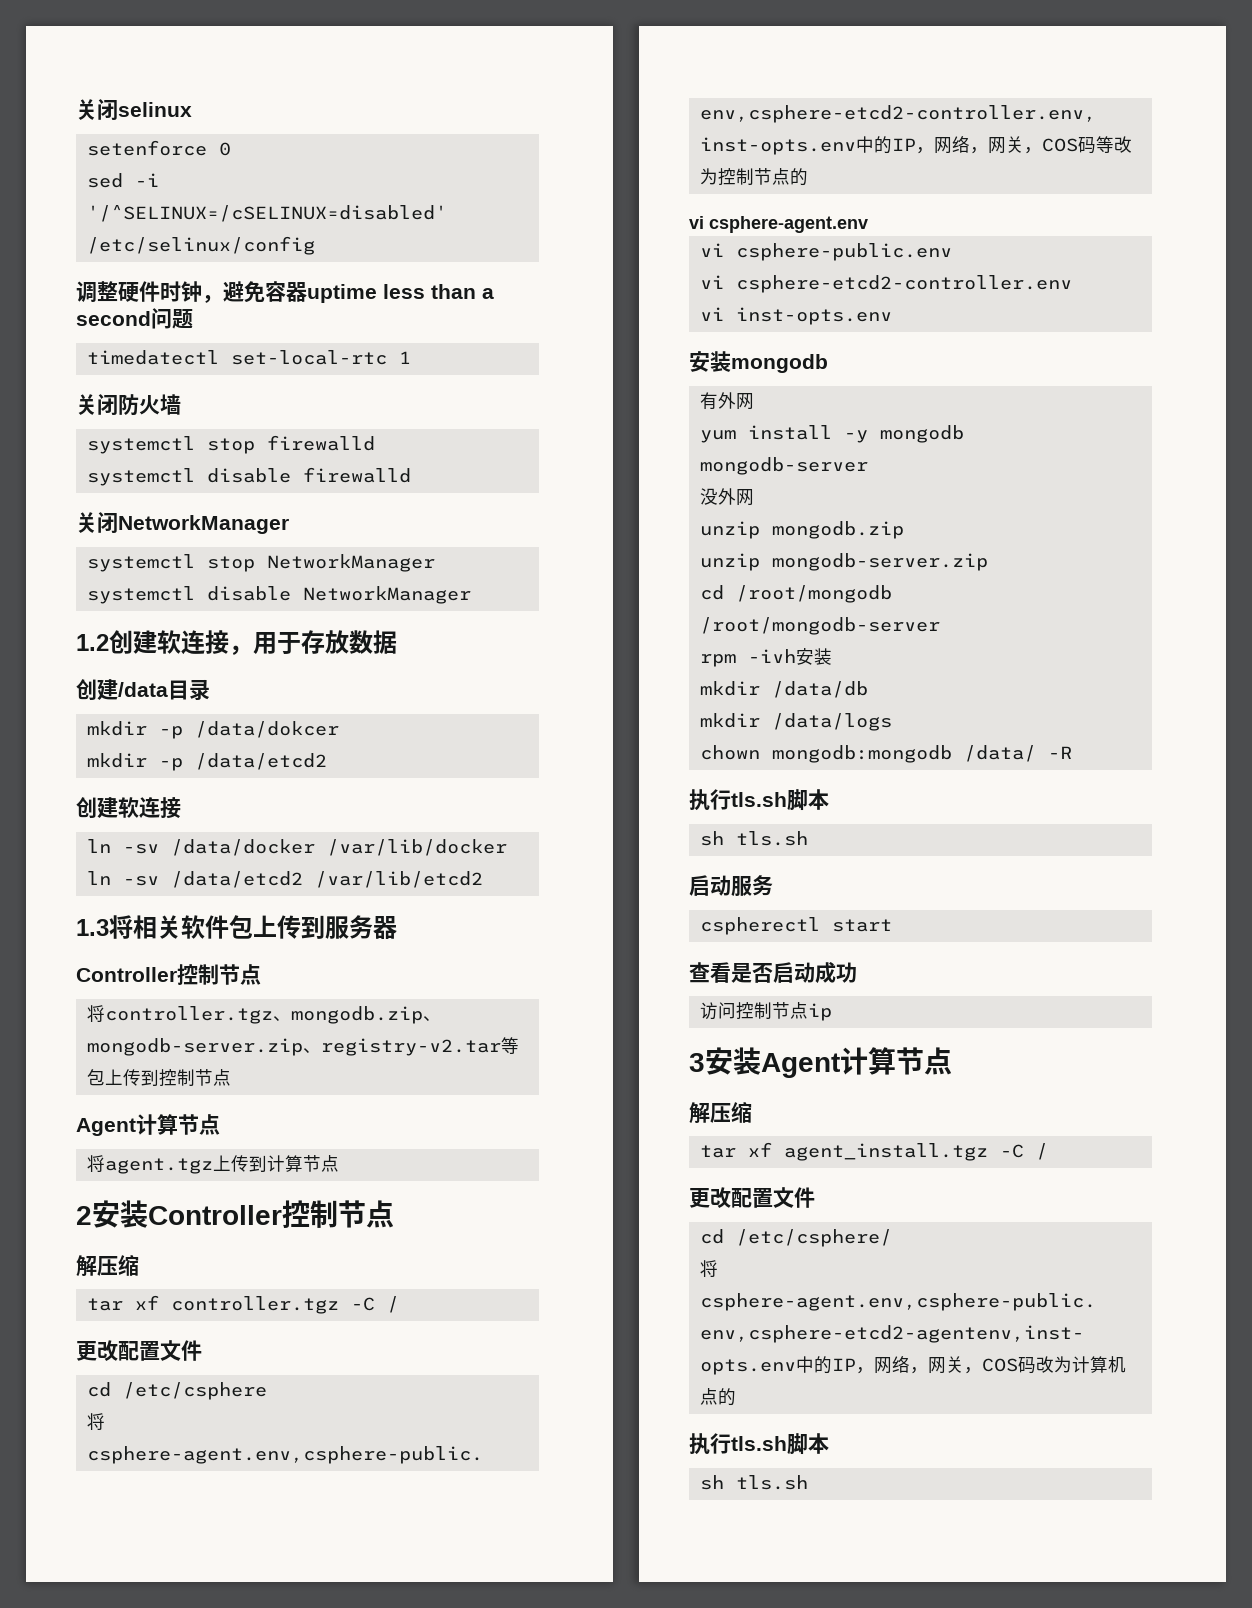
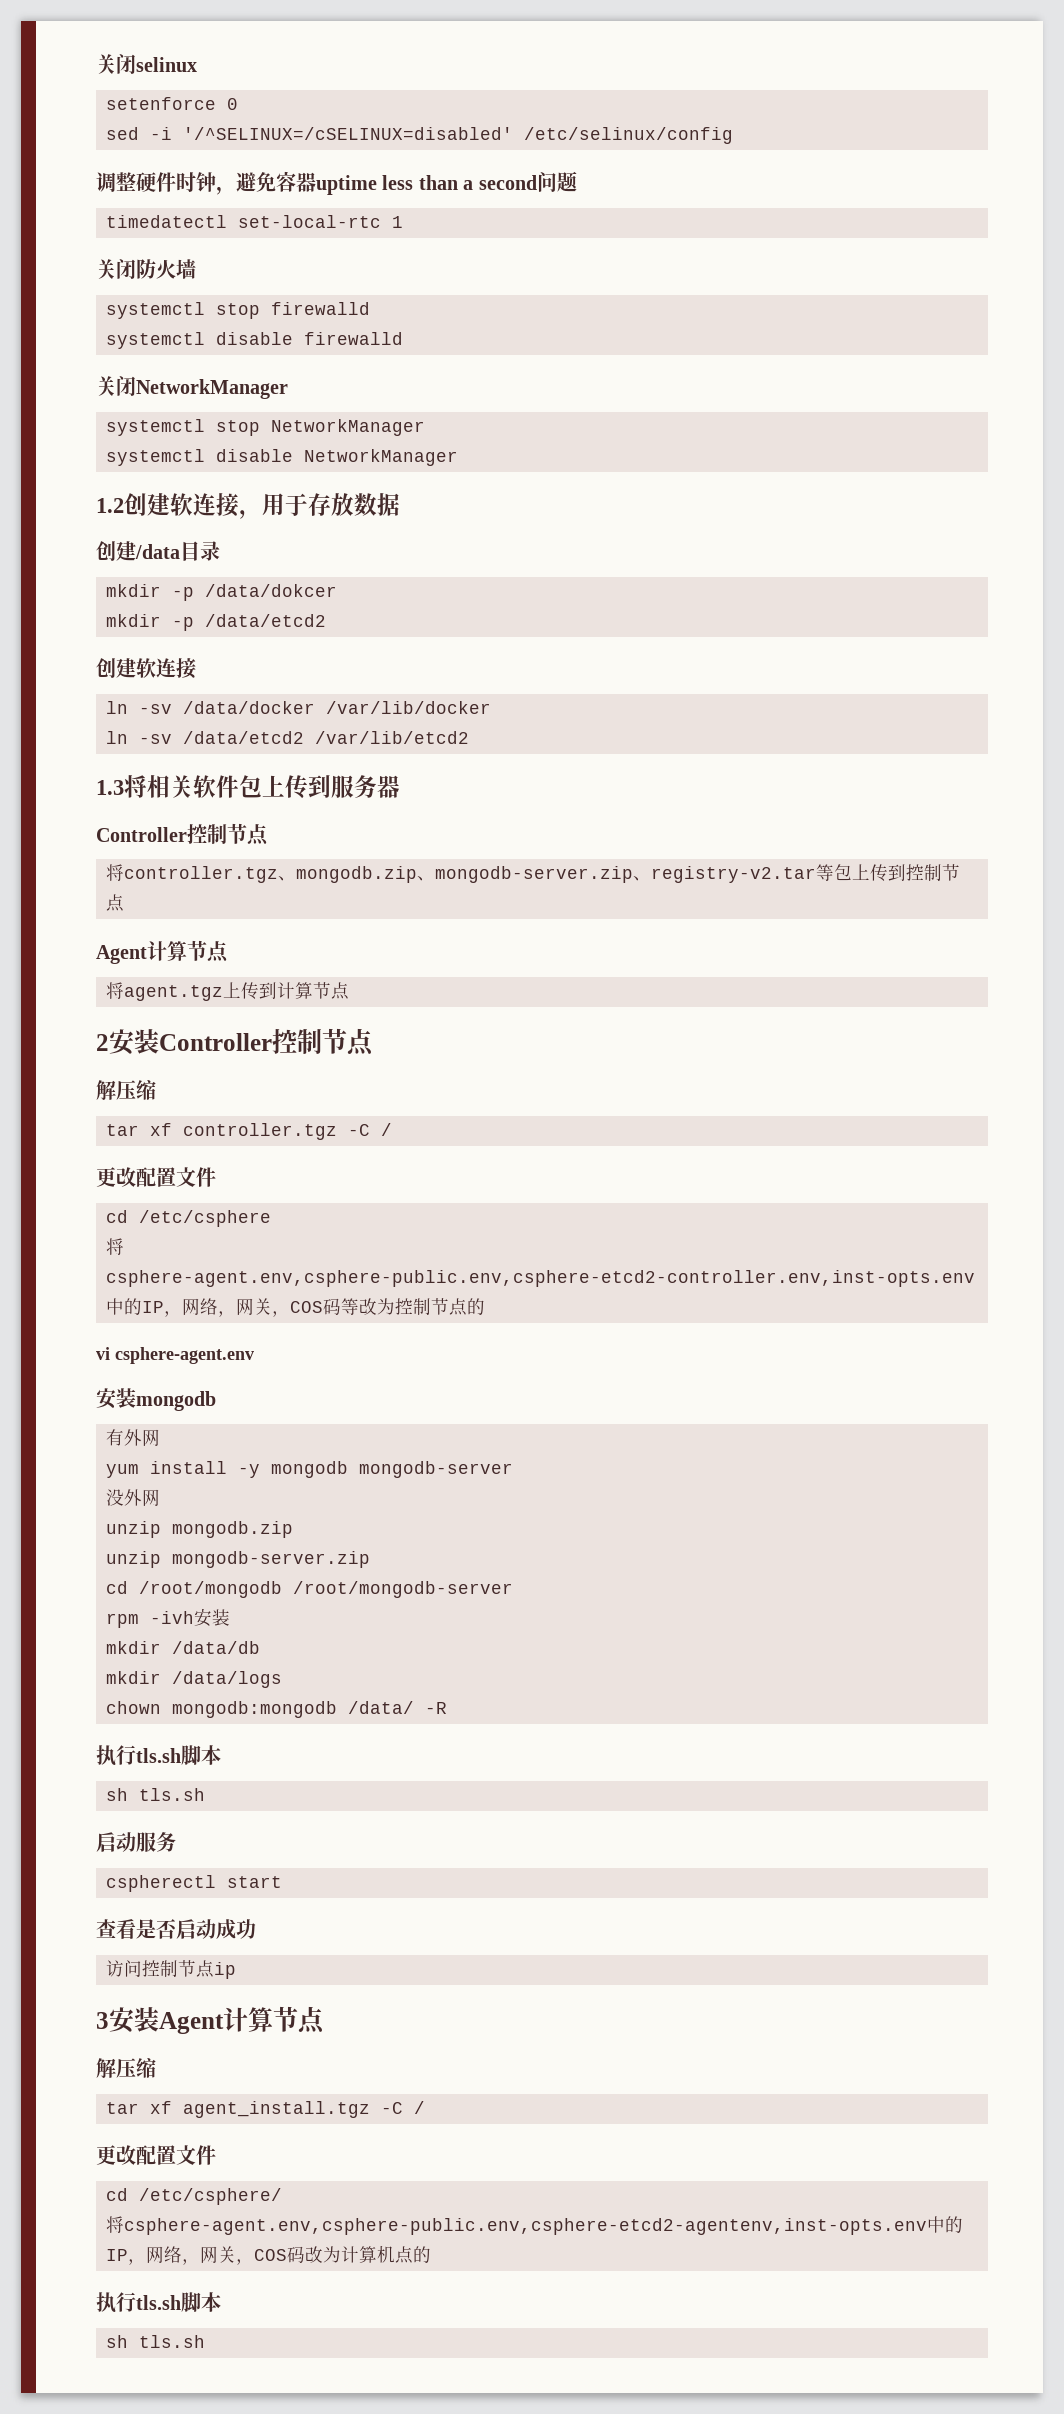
- vi csphere-public.env
- vi csphere-etcd2-controller.env
- vi inst-opts.env

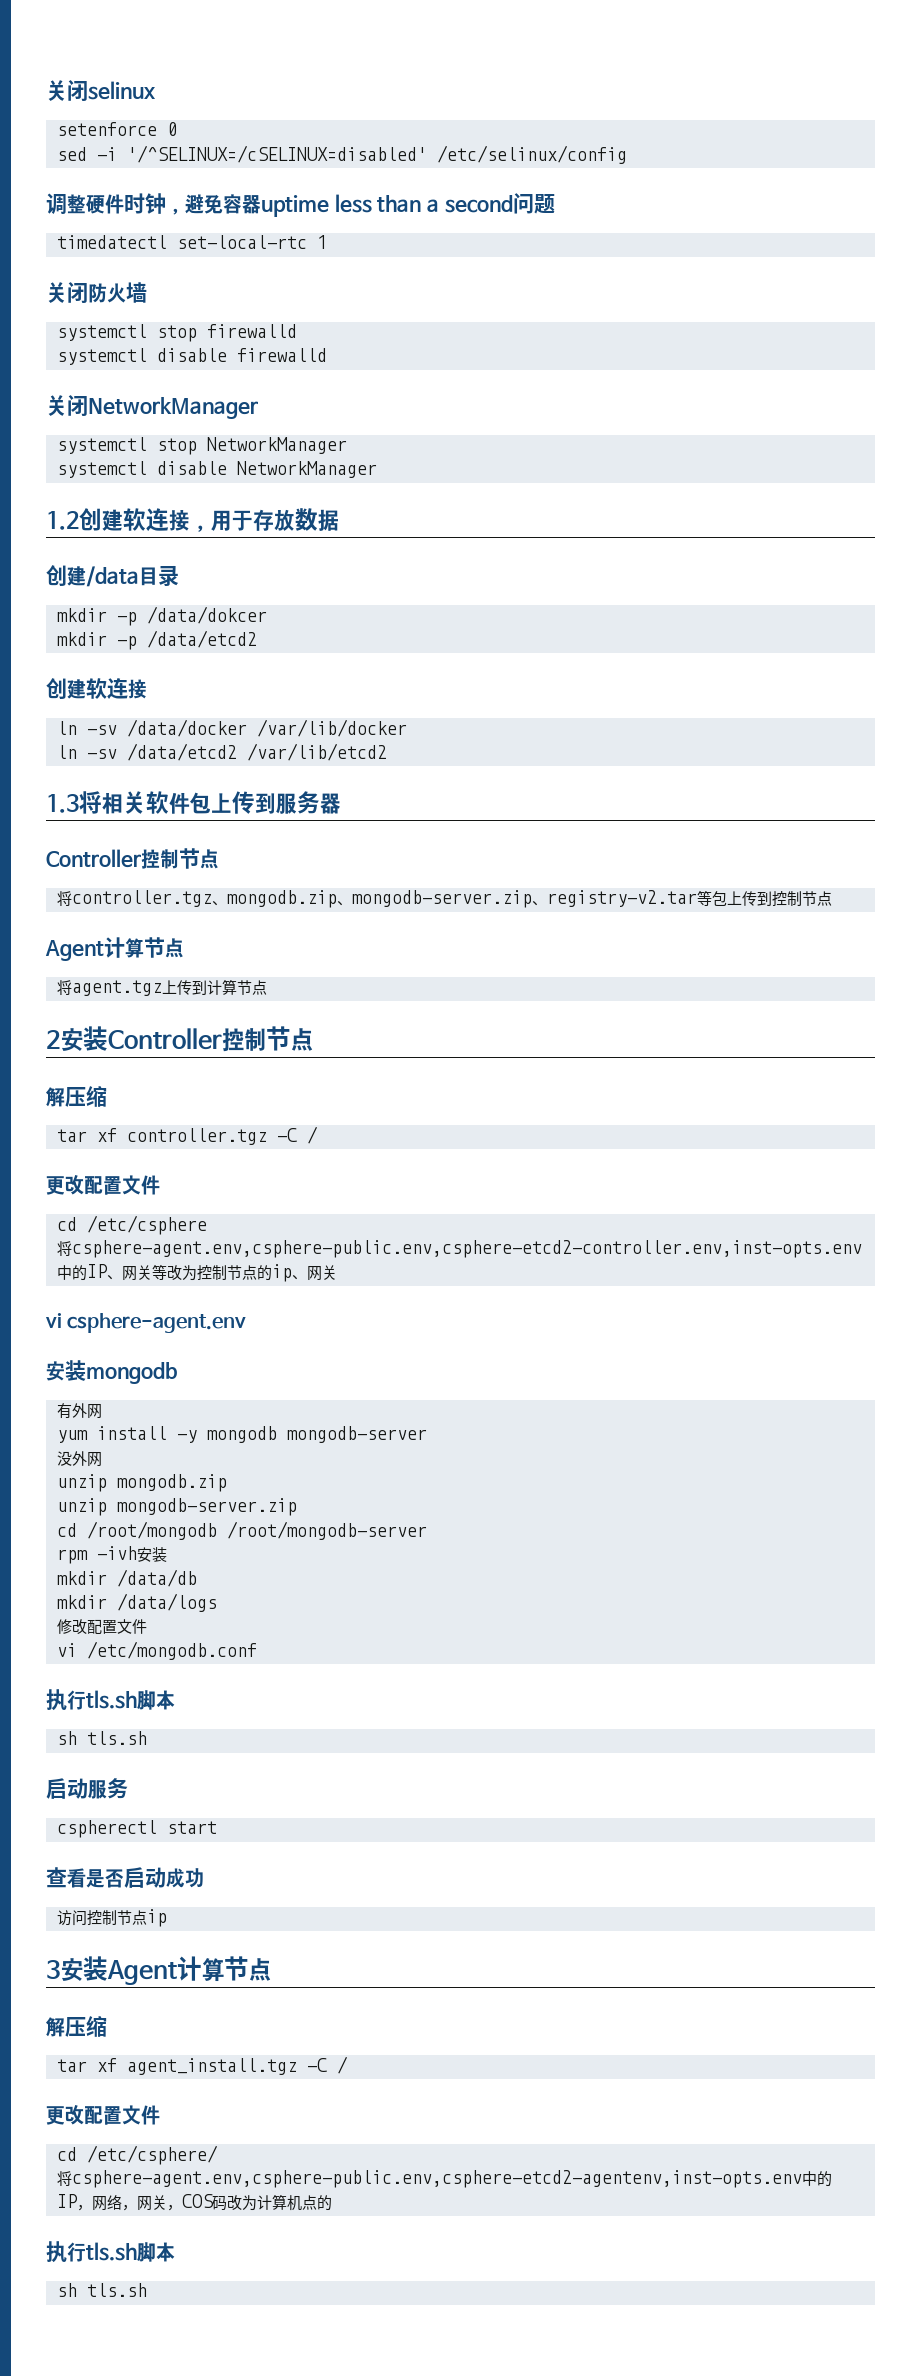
- 将csphere-agent.env,csphere-public.env,csphere-etcd2-controller.env,inst-opts.env中的IP，网络，网关，COS码等改为控制节点的
+ 将csphere-agent.env,csphere-public.env,csphere-etcd2-controller.env,inst-opts.env中的IP、网关等改为控制节点的ip、网关
- chown mongodb:mongodb /data/ -R
+ 修改配置文件
+ vi /etc/mongodb.conf

